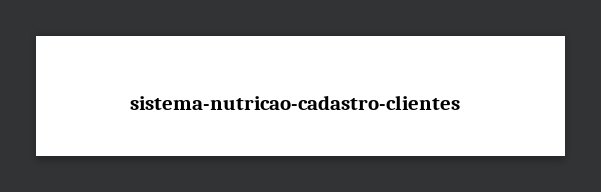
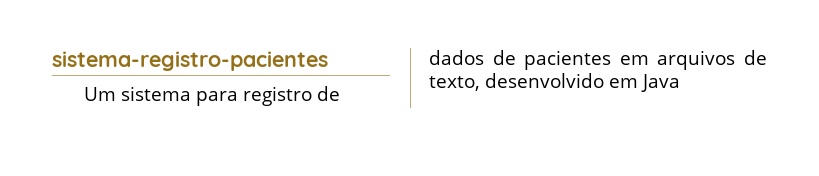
- sistema-nutricao-cadastro-clientes
+ sistema-registro-pacientes
+ Um sistema para registro de dados de pacientes em arquivos de texto, desenvolvido em Java

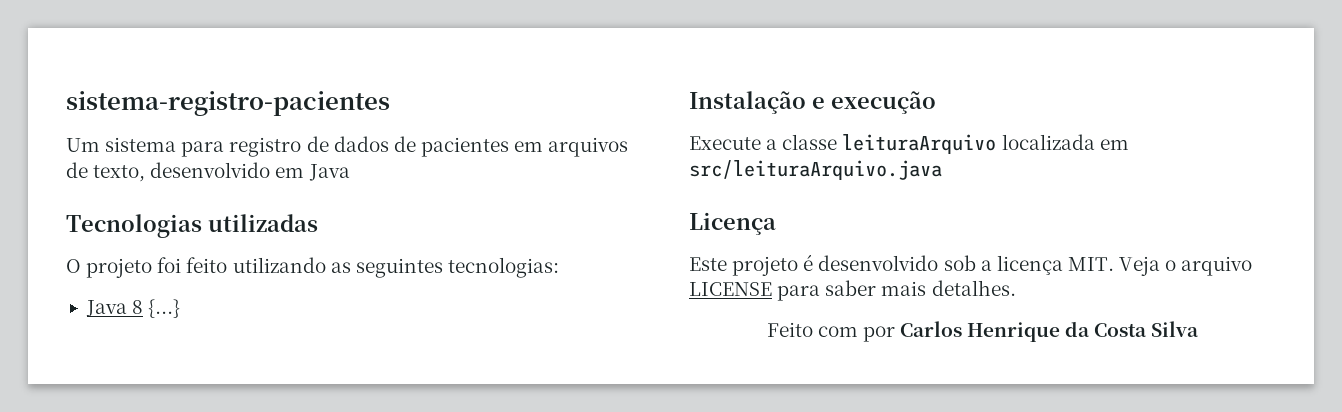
+ Tecnologias utilizadas
+ O projeto foi feito utilizando as seguintes tecnologias:
+ Java 8 {...}
+ Instalação e execução
+ Execute a classe leituraArquivo localizada em src/leituraArquivo.java
+ Licença
+ Este projeto é desenvolvido sob a licença MIT. Veja o arquivo LICENSE para saber mais detalhes.
+ Feito com por Carlos Henrique da Costa Silva

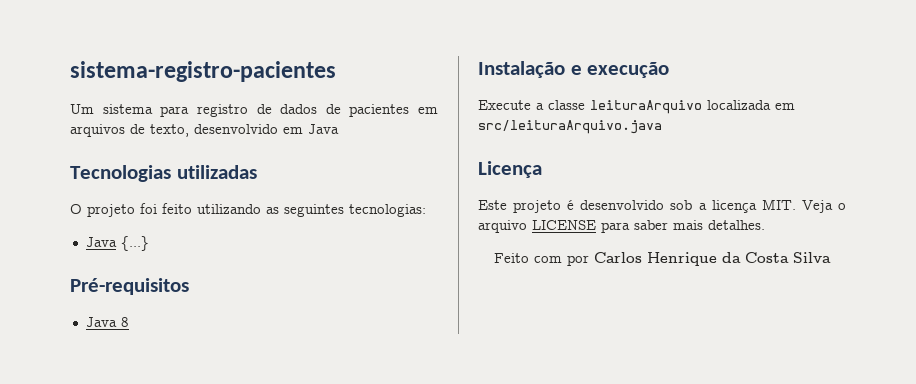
+ Java {...}
+ Pré-requisitos
- Java 8 {...}
+ Java 8

